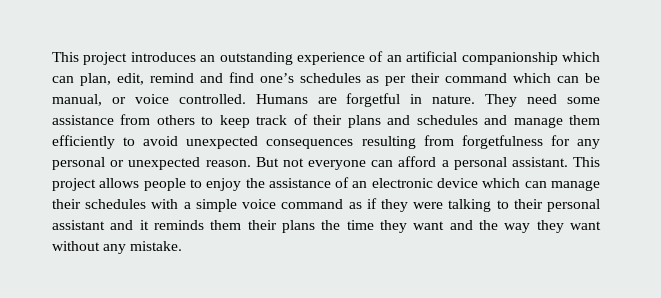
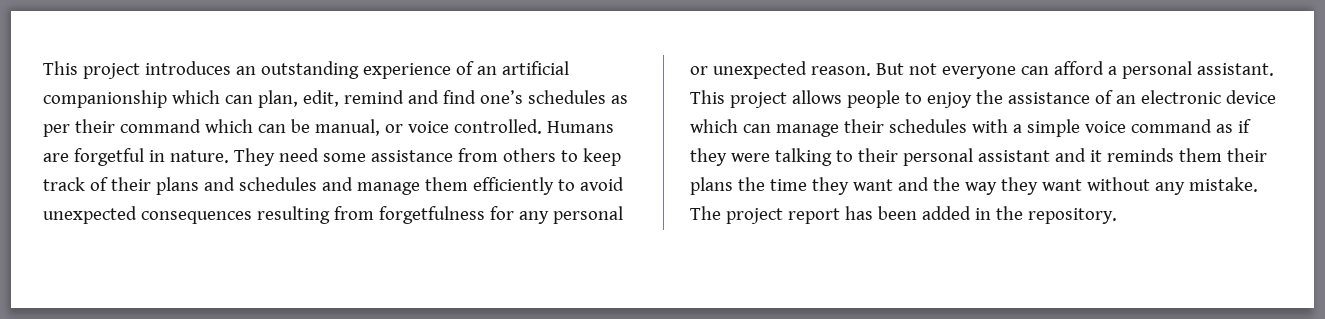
+ The project report has been added in the repository.

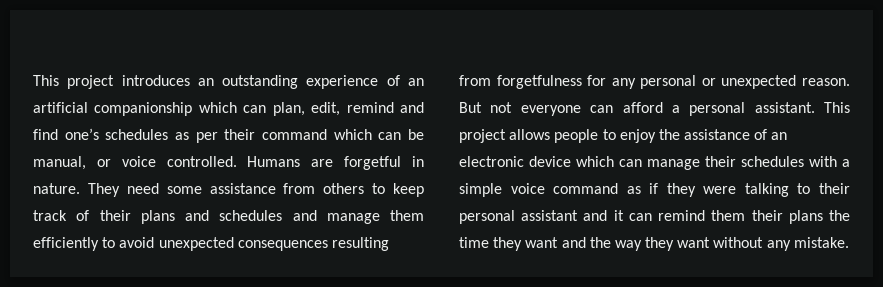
- This project allows people to enjoy the assistance of an electronic device which can manage their schedules with a simple voice command as if they were talking to their personal assistant and it reminds them their plans the time they want and the way they want without any mistake. The project report has been added in the repository.
+ This project allows people to enjoy the assistance of an electronic device which can manage their schedules with a simple voice command as if they were talking to their personal assistant and it can remind them their plans the time they want and the way they want without any mistake.

